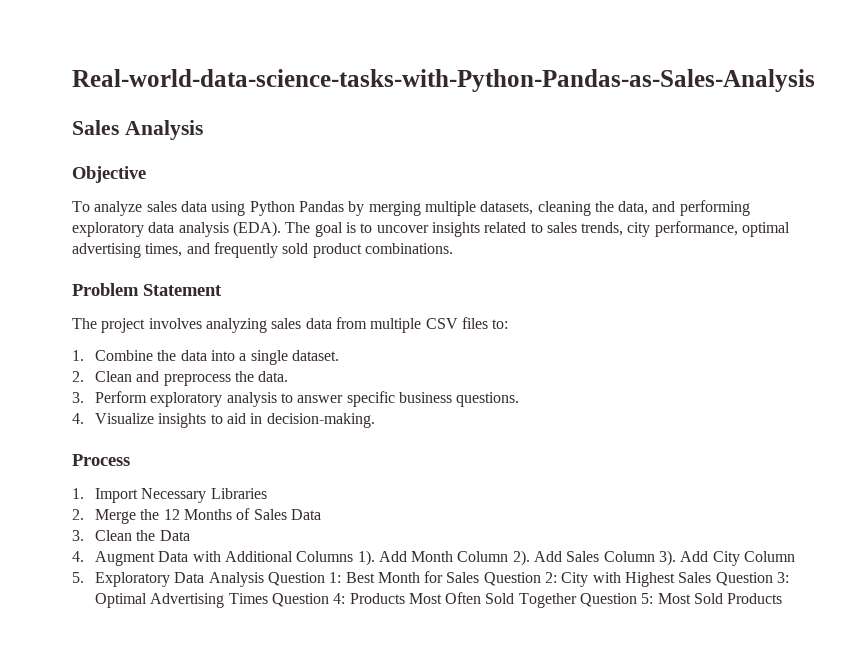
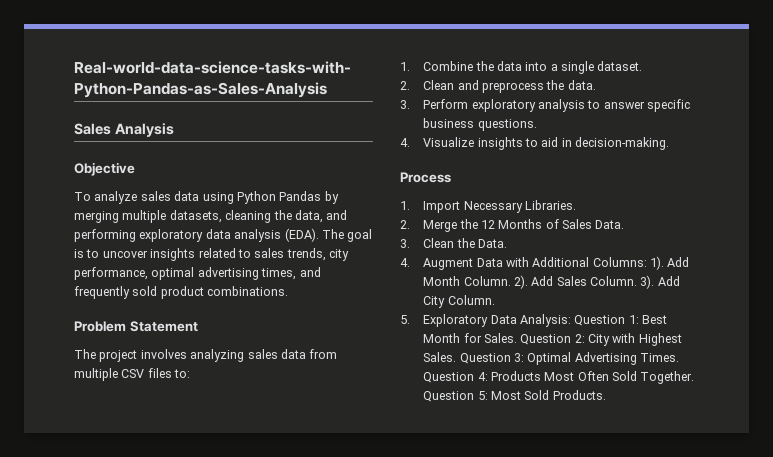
- 1. Import Necessary Libraries
+ 1. Import Necessary Libraries.
- 2. Merge the 12 Months of Sales Data
+ 2. Merge the 12 Months of Sales Data.
- 3. Clean the Data
+ 3. Clean the Data.
- 4. Augment Data with Additional Columns 1).
+ 4. Augment Data with Additional Columns: 1).
- Add Month Column 2).
+ Add Month Column. 2).
- Add Sales Column 3).
+ Add Sales Column. 3).
- Add City Column
+ Add City Column.
- 5. Exploratory Data Analysis Question 1: Best Month for Sales Question 2: City with Highest Sales Question 3: Optimal Advertising Times Question 4: Products Most Often Sold Together Question 5: Most Sold Products
+ 5. Exploratory Data Analysis: Question 1: Best Month for Sales. Question 2: City with Highest Sales. Question 3: Optimal Advertising Times. Question 4: Products Most Often Sold Together. Question 5: Most Sold Products.

